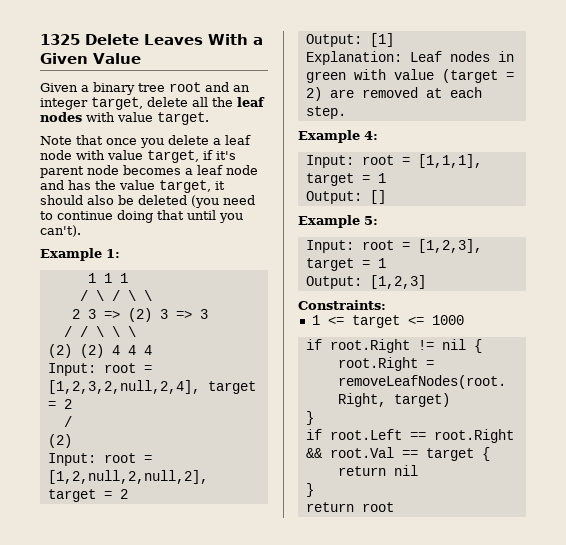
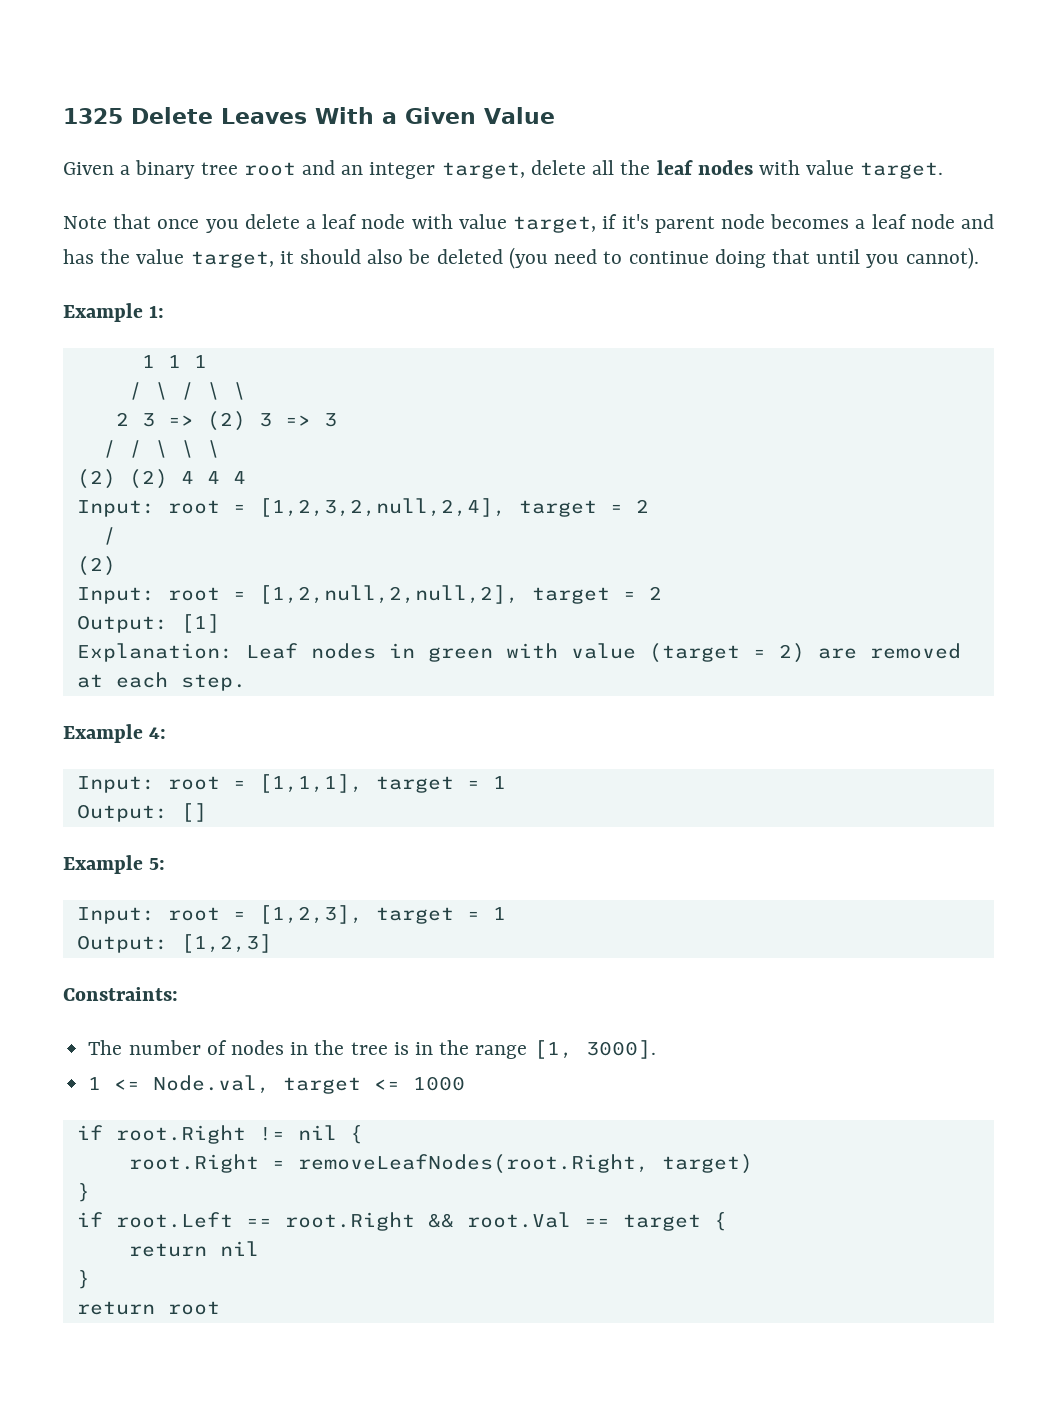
- Note that once you delete a leaf node with value target, if it's parent node becomes a leaf node and has the value target, it should also be deleted (you need to continue doing that until you can't).
+ Note that once you delete a leaf node with value target, if it's parent node becomes a leaf node and has the value target, it should also be deleted (you need to continue doing that until you cannot).
+ The number of nodes in the tree is in the range [1, 3000].
- 1 <= target <= 1000
+ 1 <= Node.val, target <= 1000

